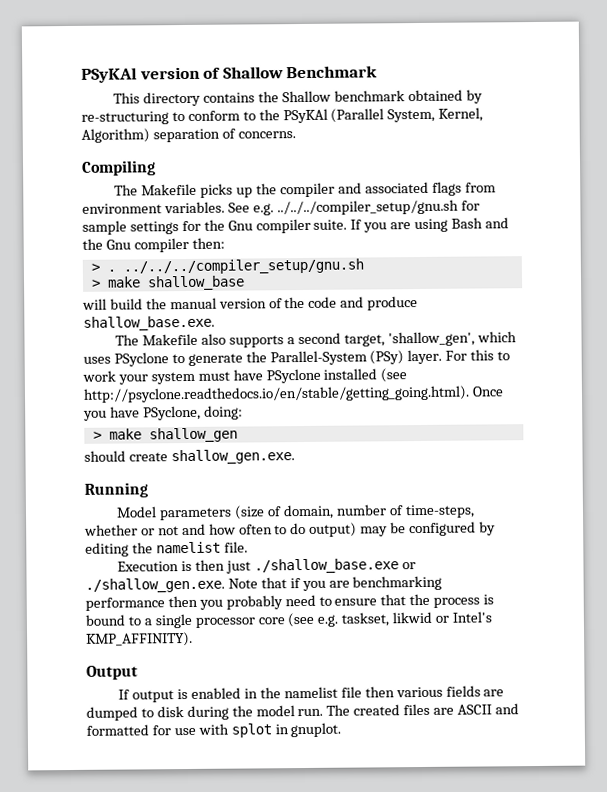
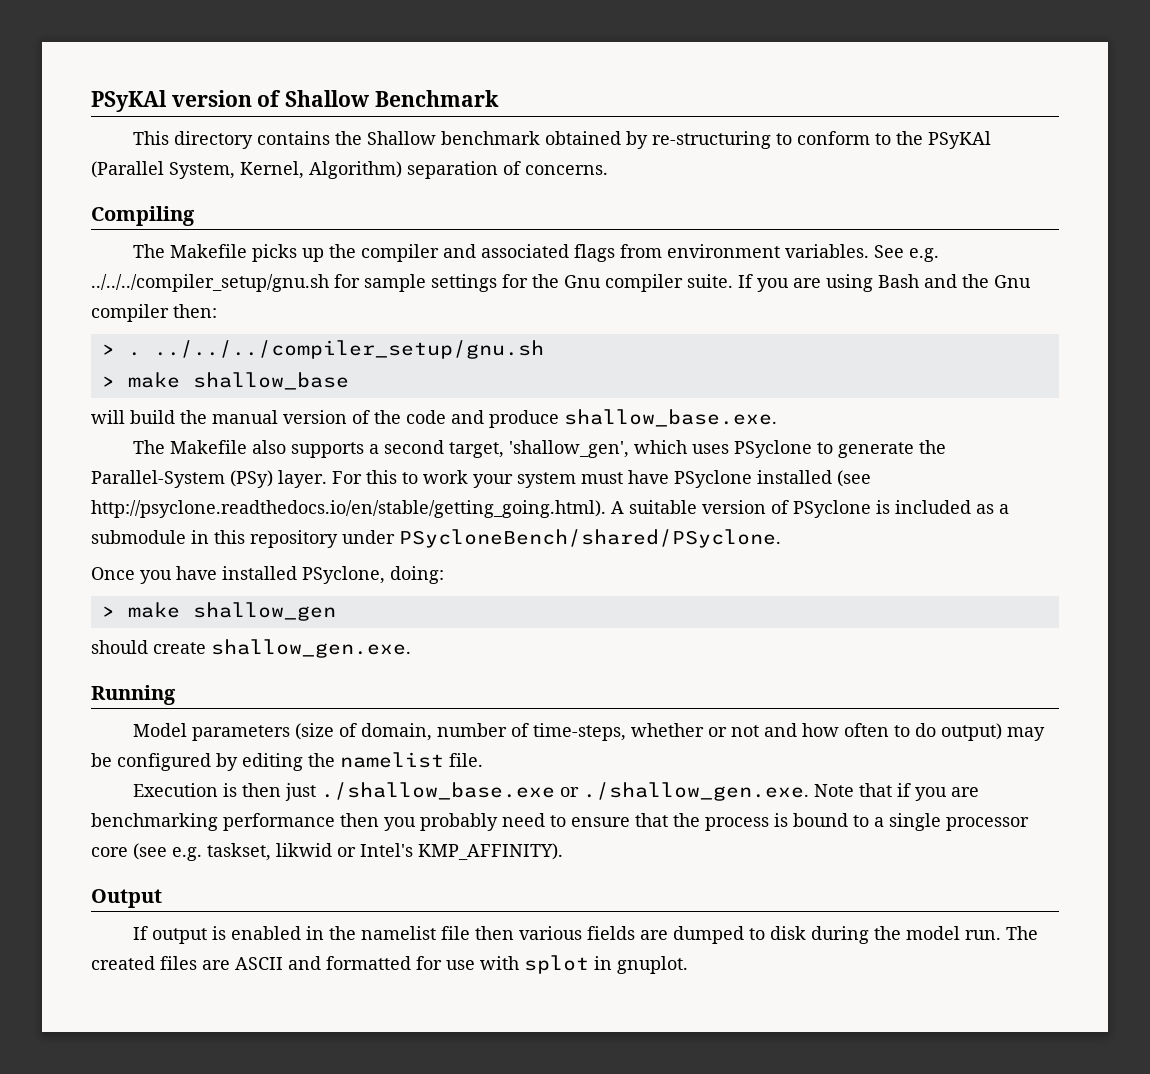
- For this to work your system must have PSyclone installed (see http://psyclone.readthedocs.io/en/stable/getting_going.html). Once you have PSyclone, doing:
+ For this to work your system must have PSyclone installed (see http://psyclone.readthedocs.io/en/stable/getting_going.html). A suitable version of PSyclone is included as a submodule in this repository under PSycloneBench/shared/PSyclone.
+ Once you have installed PSyclone, doing:

